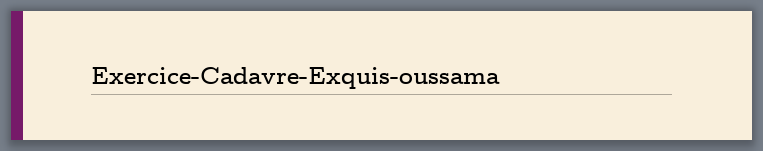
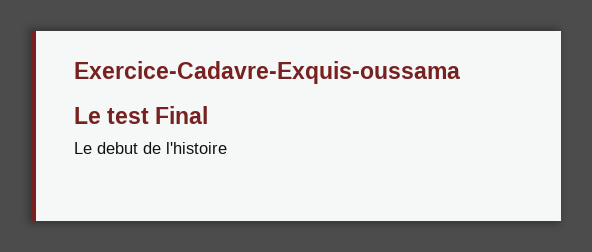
+ Le test Final
+ Le debut de l'histoire

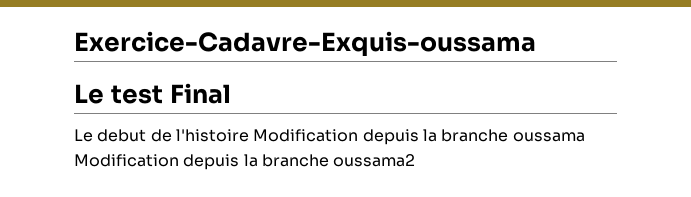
- Le debut de l'histoire
+ Le debut de l'histoire Modification depuis la branche oussama Modification depuis la branche oussama2

